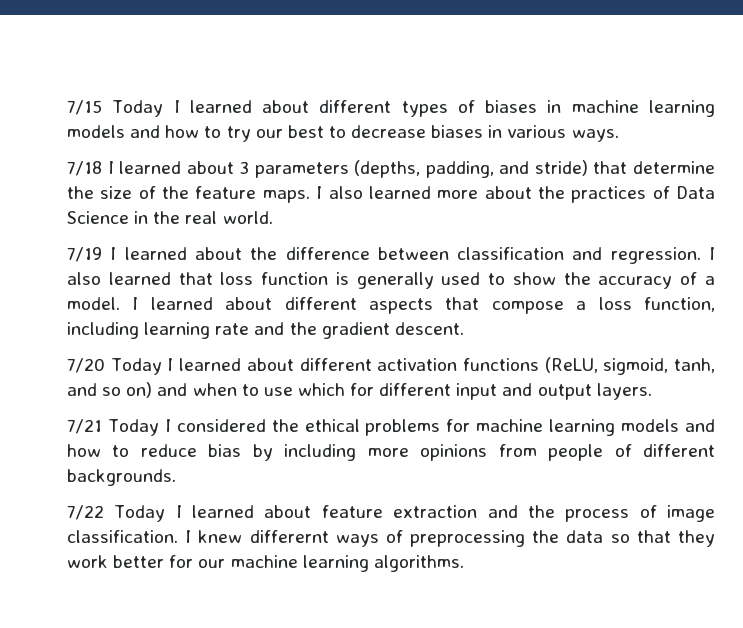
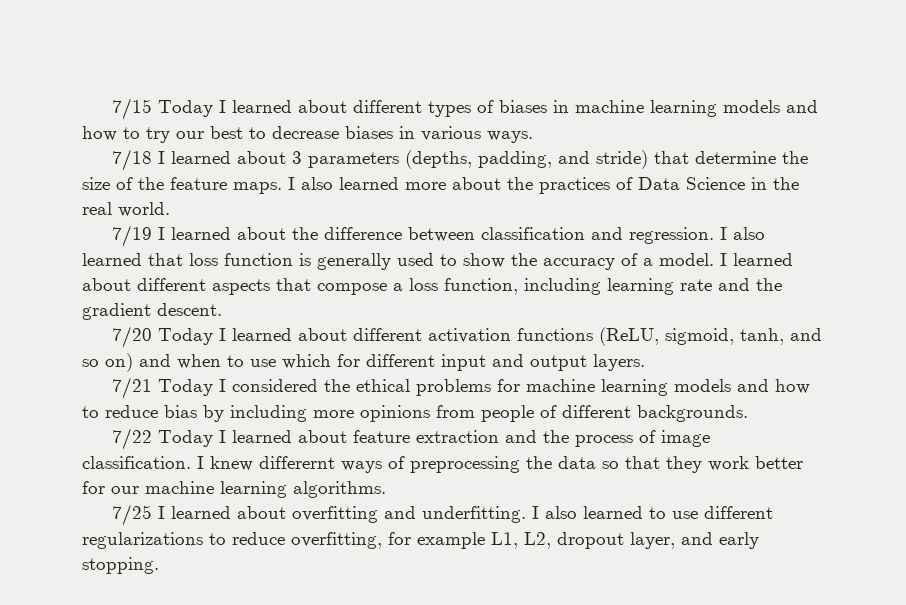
+ 7/25 I learned about overfitting and underfitting. I also learned to use different regularizations to reduce overfitting, for example L1, L2, dropout layer, and early stopping.

